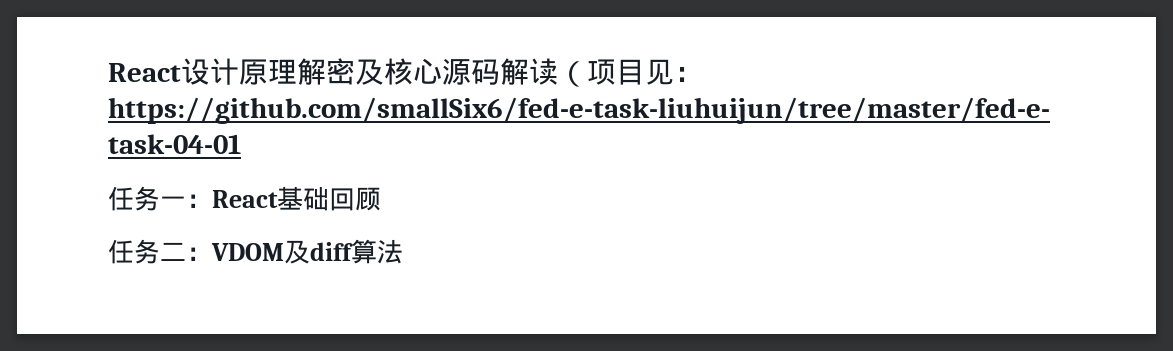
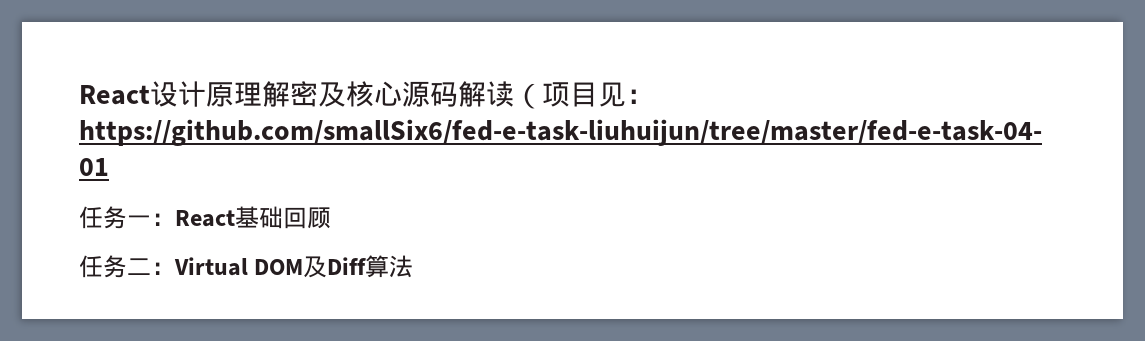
- 任务二：VDOM及diff算法
+ 任务二：Virtual DOM及Diff算法

